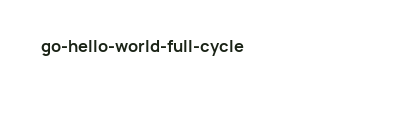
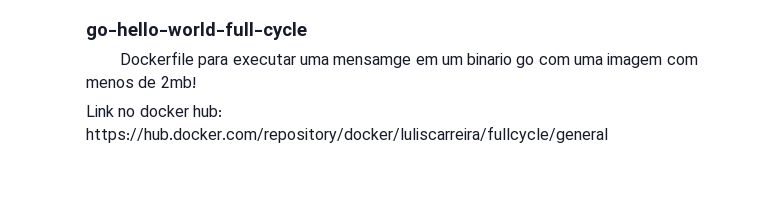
+ Dockerfile para executar uma mensamge em um binario go com uma imagem com menos de 2mb!
+ Link no docker hub: https://hub.docker.com/repository/docker/luliscarreira/fullcycle/general

